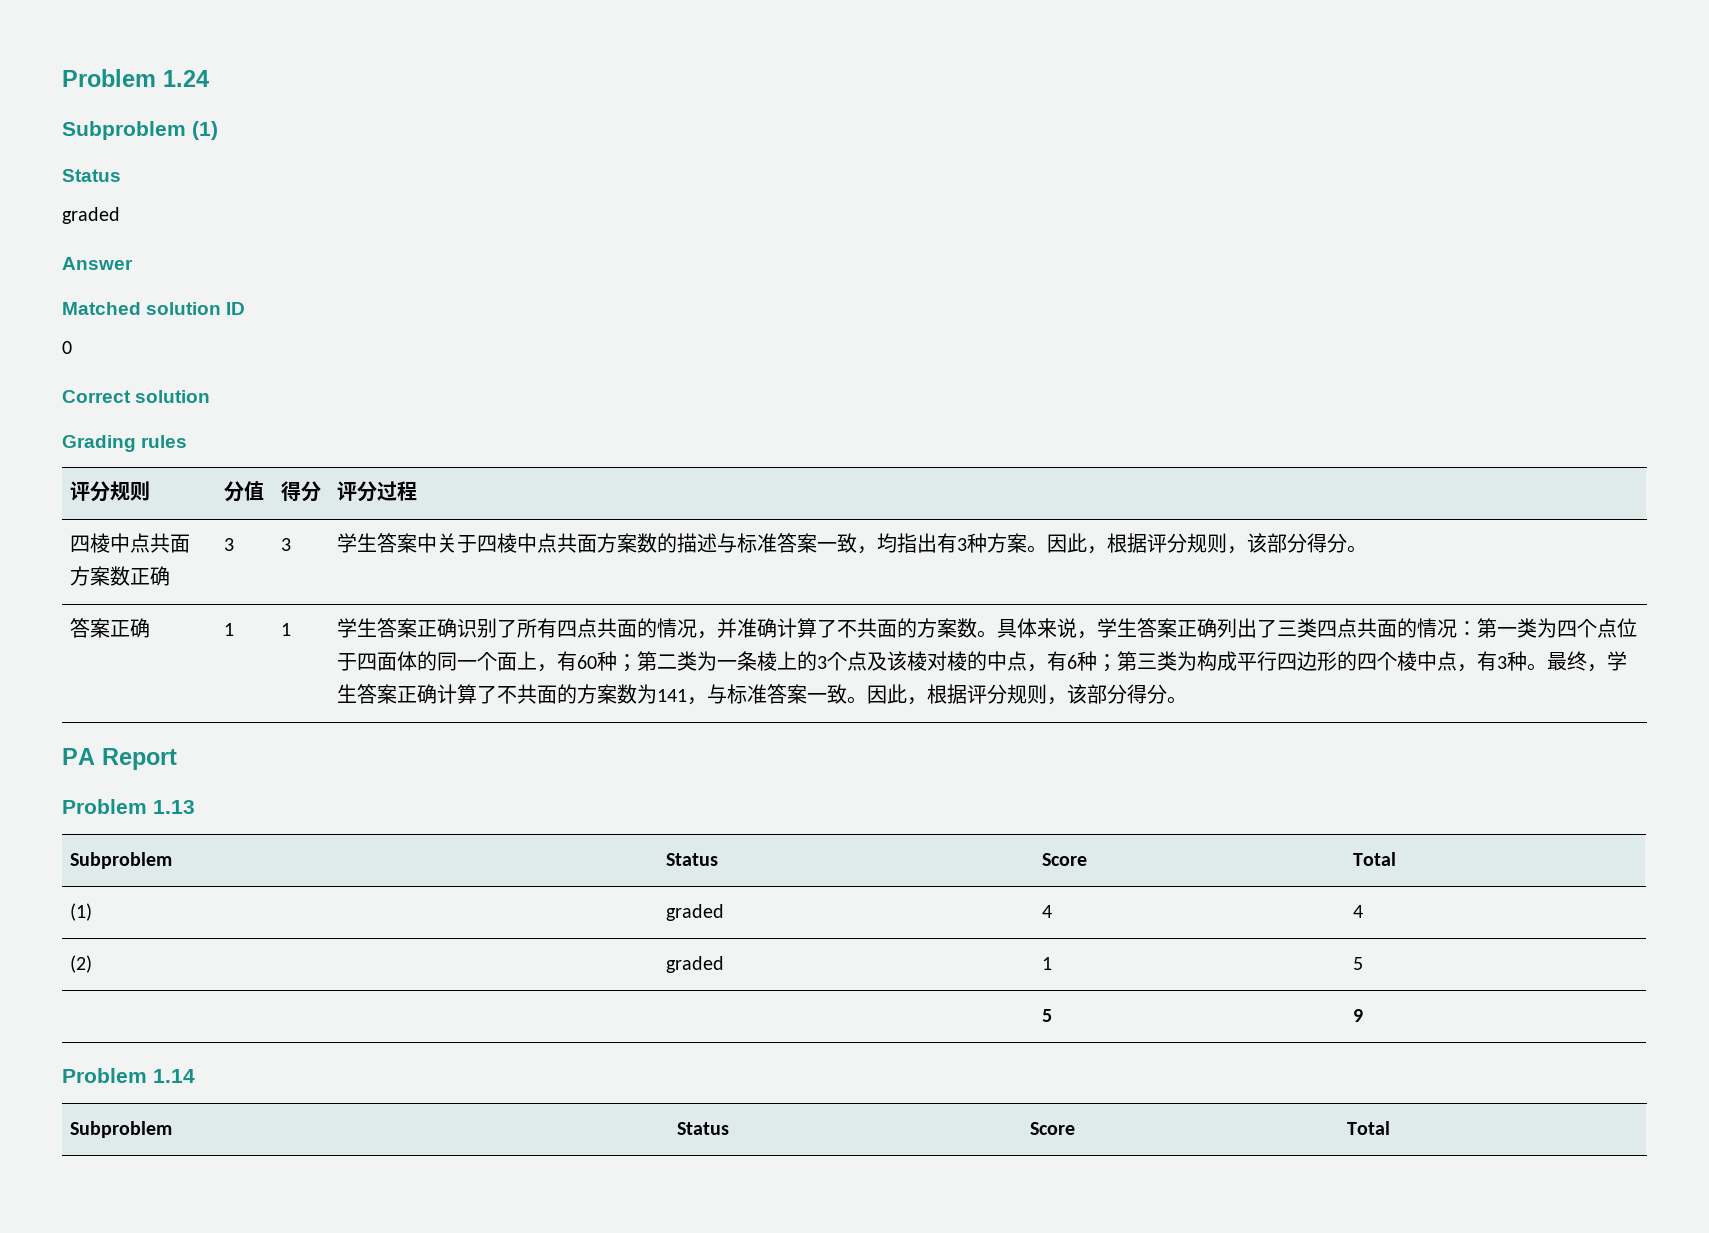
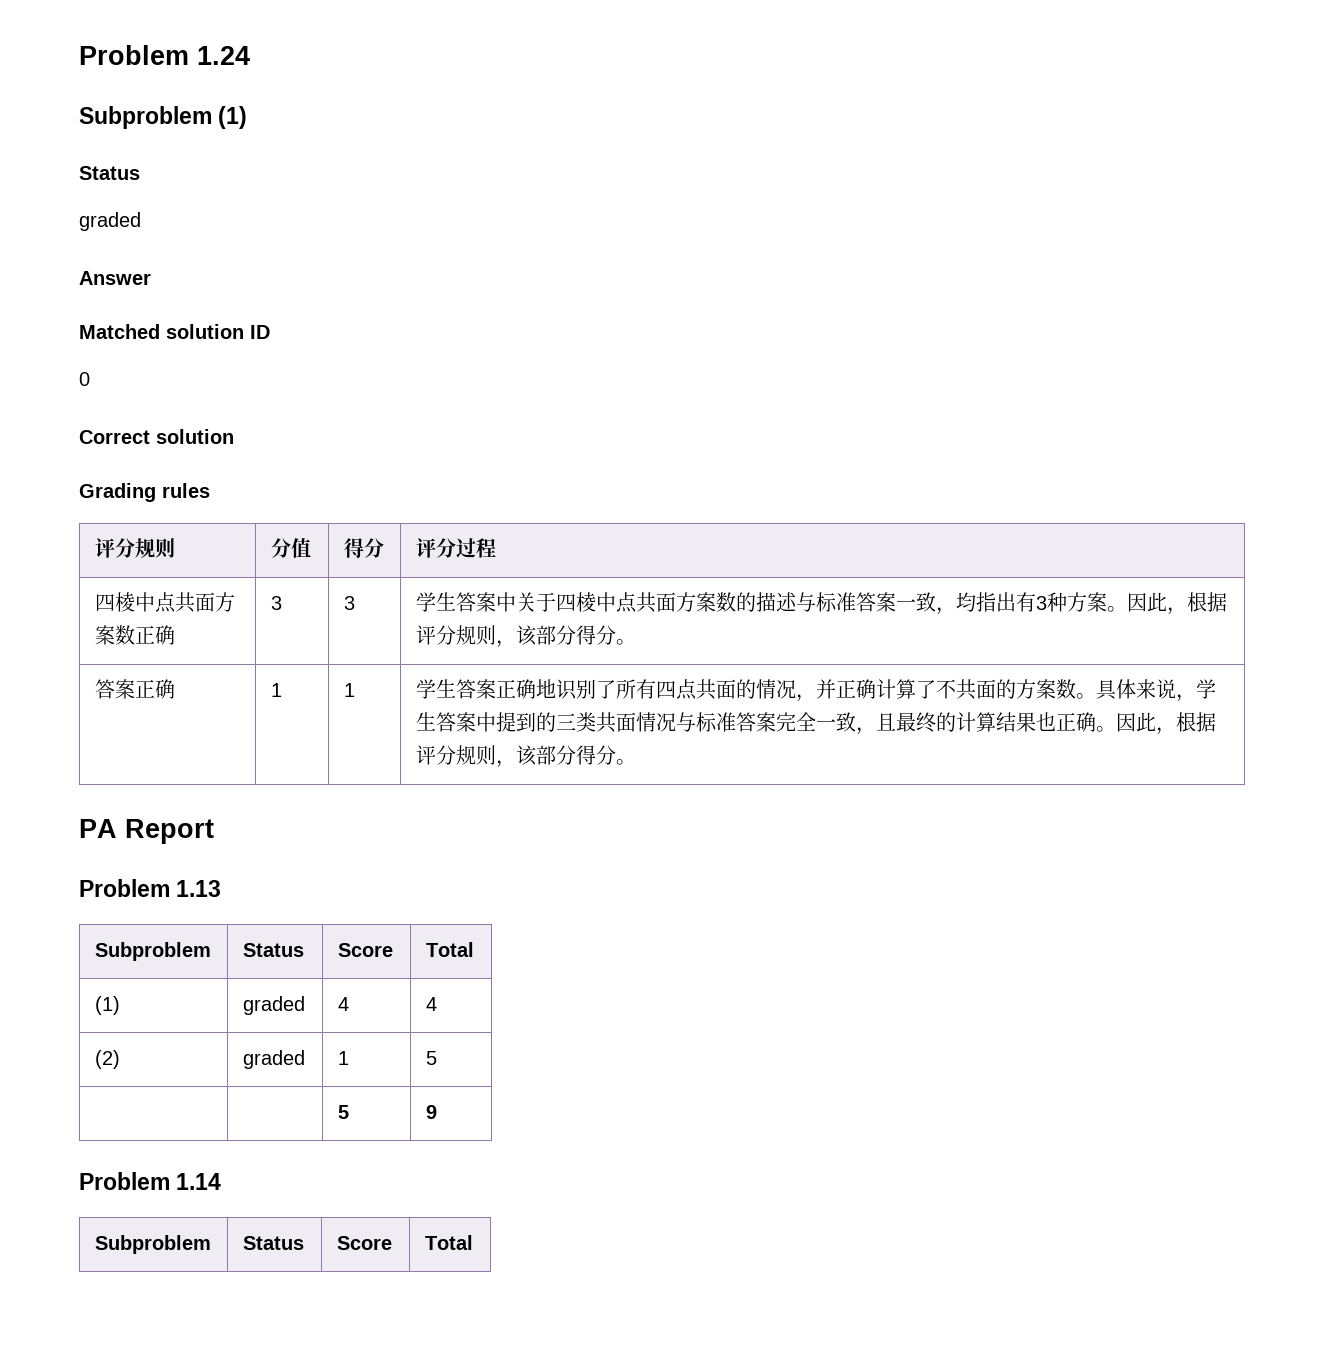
- 学生答案正确识别了所有四点共面的情况，并准确计算了不共面的方案数。
+ 学生答案正确地识别了所有四点共面的情况，并正确计算了不共面的方案数。
- 具体来说，学生答案正确列出了三类四点共面的情况：第一类为四个点位于四面体的同一个面上，有60种；第二类为一条棱上的3个点及该棱对棱的中点，有6种；第三类为构成平行四边形的四个棱中点，有3种。最终，学生答案正确计算了不共面的方案数为141，与标准答案一致。
+ 具体来说，学生答案中提到的三类共面情况与标准答案完全一致，且最终的计算结果也正确。

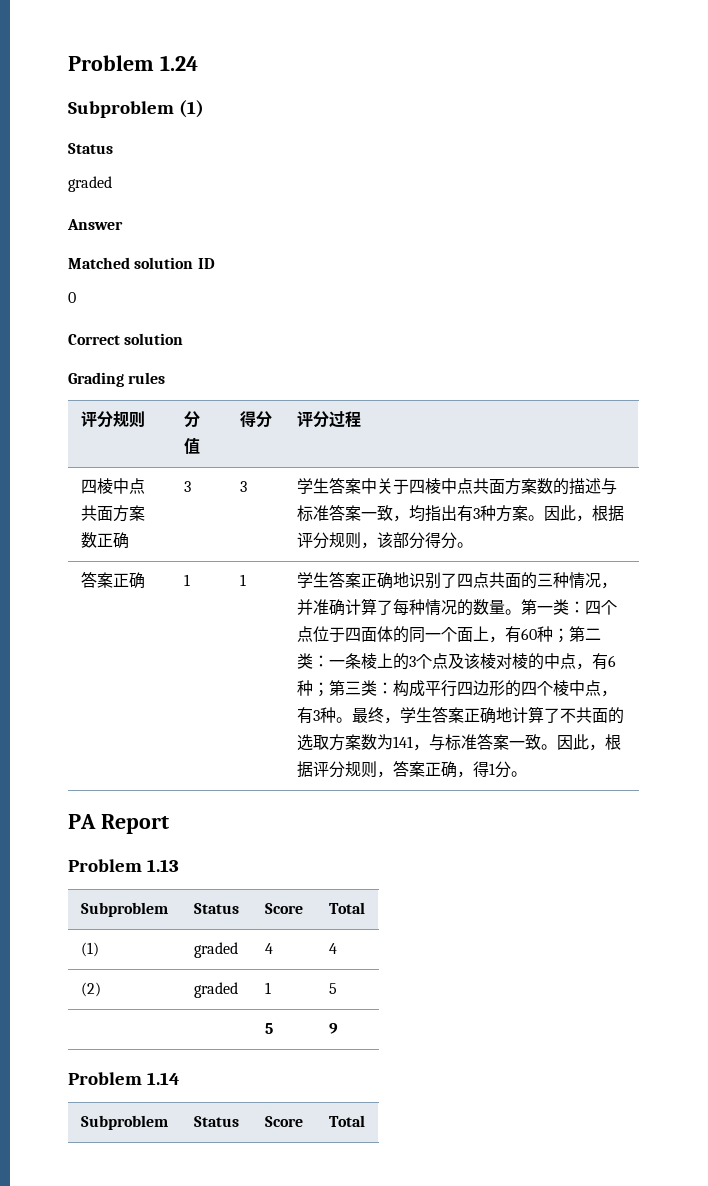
- 学生答案正确地识别了所有四点共面的情况，并正确计算了不共面的方案数。具体来说，学生答案中提到的三类共面情况与标准答案完全一致，且最终的计算结果也正确。因此，根据评分规则，该部分得分。
+ 学生答案正确地识别了四点共面的三种情况，并准确计算了每种情况的数量。第一类：四个点位于四面体的同一个面上，有60种；第二类：一条棱上的3个点及该棱对棱的中点，有6种；第三类：构成平行四边形的四个棱中点，有3种。最终，学生答案正确地计算了不共面的选取方案数为141，与标准答案一致。因此，根据评分规则，答案正确，得1分。

